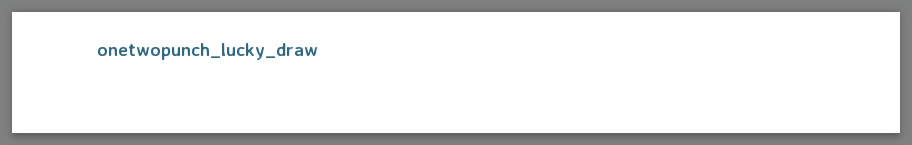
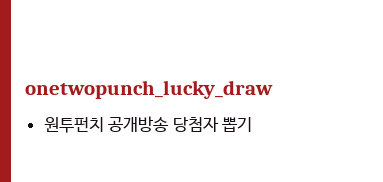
+ 원투펀치 공개방송 당첨자 뽑기

